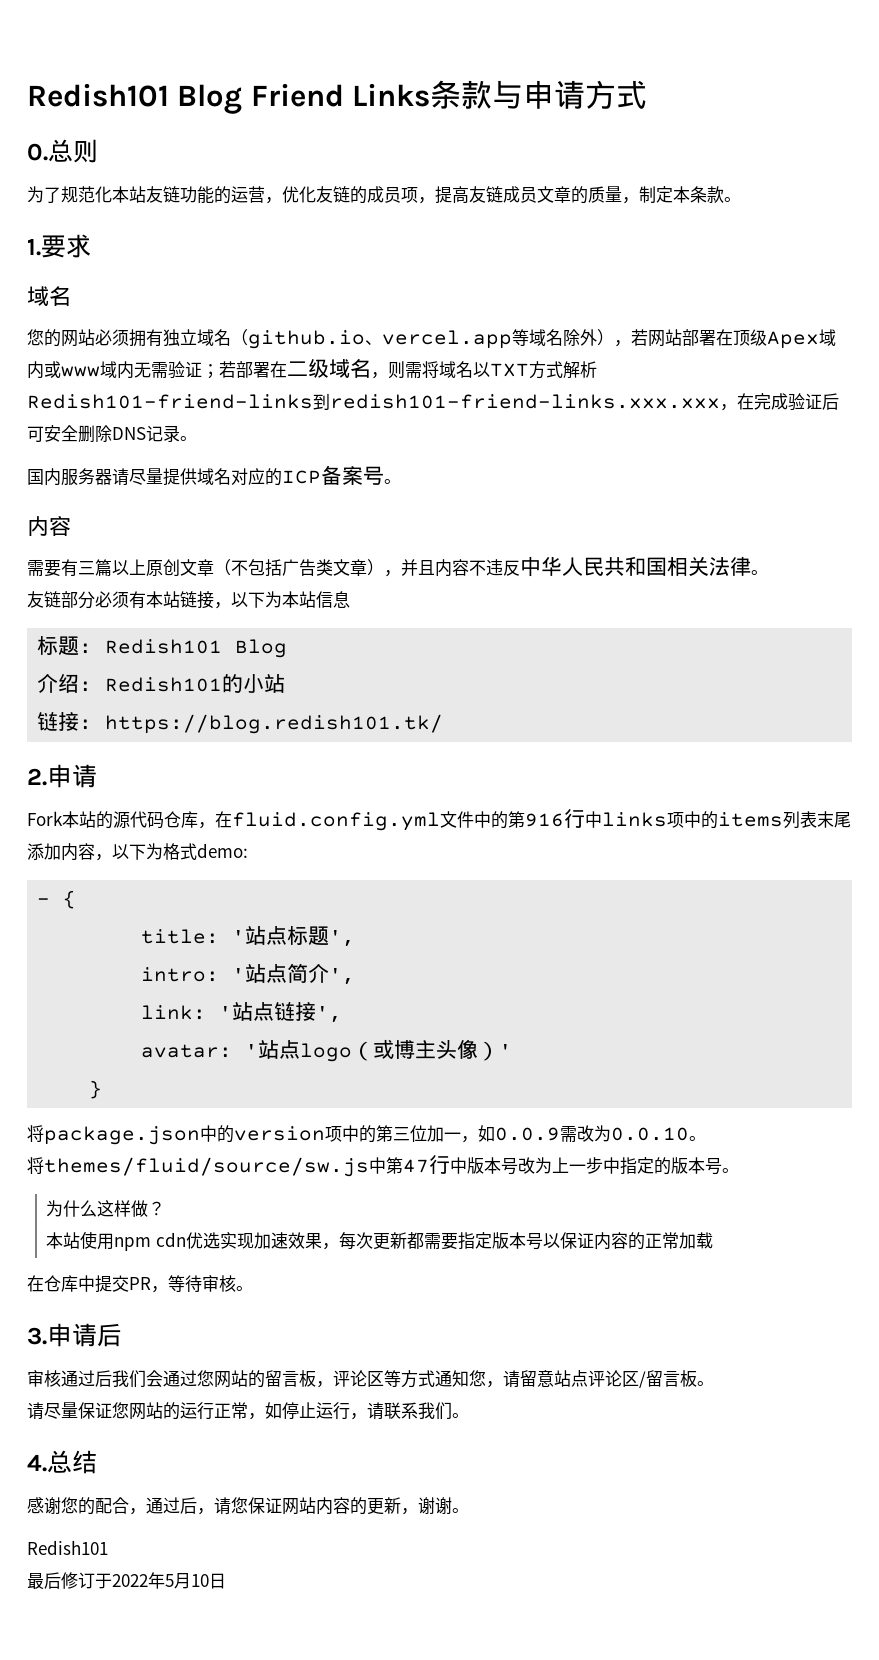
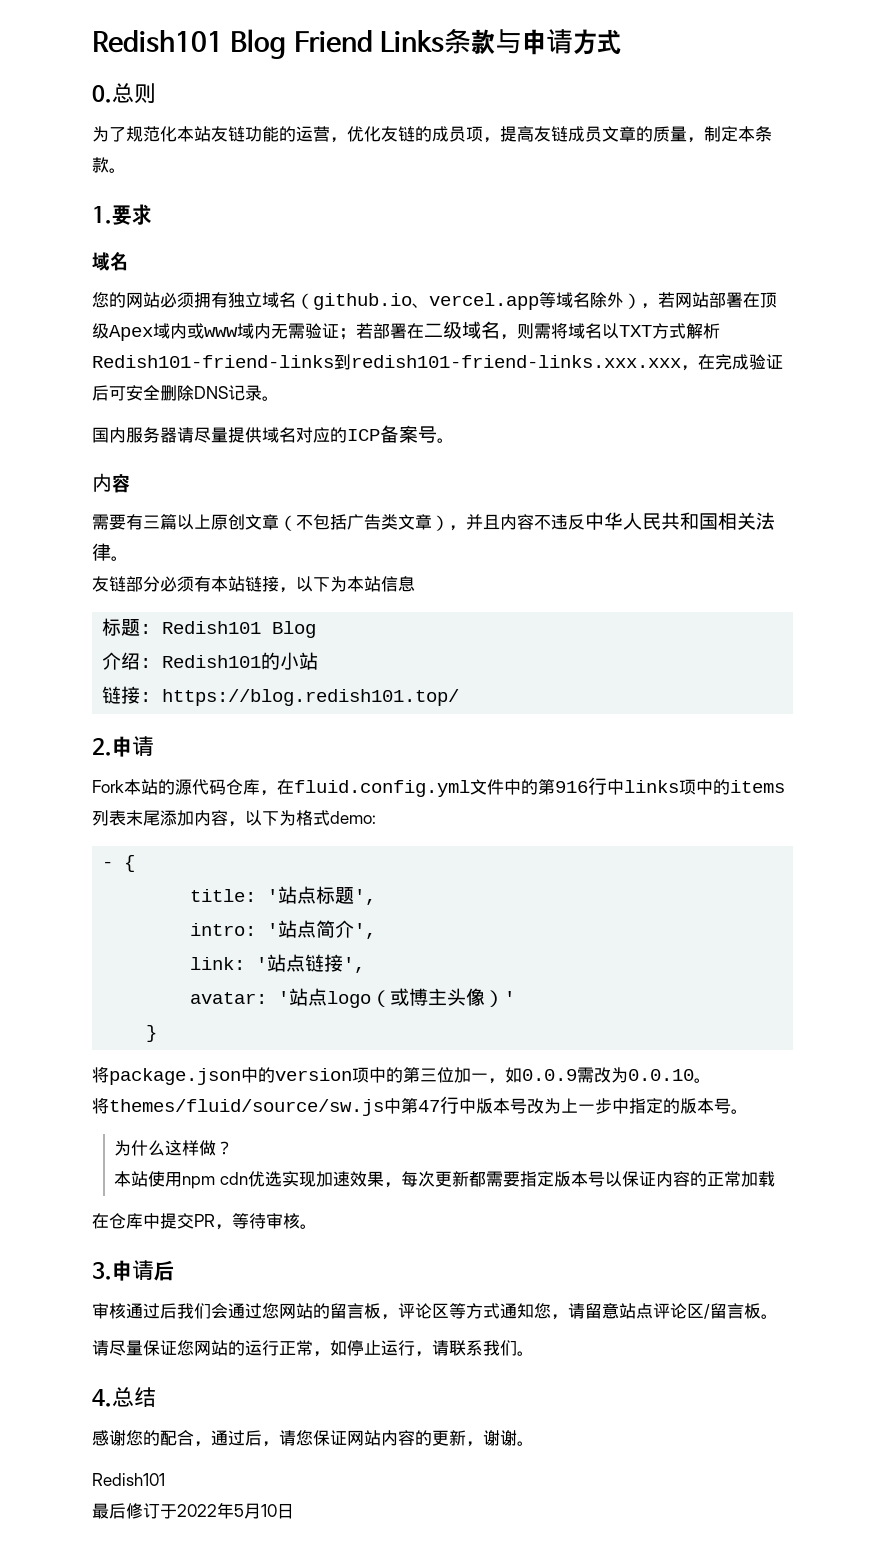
- 链接: https://blog.redish101.tk/
+ 链接: https://blog.redish101.top/

